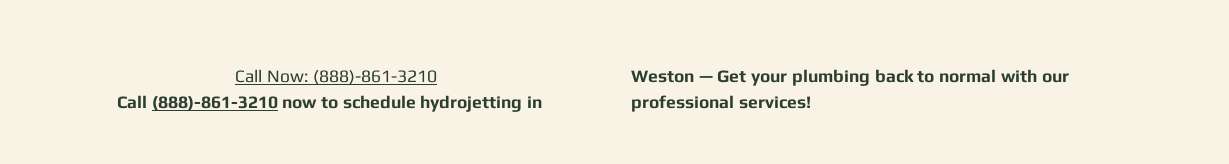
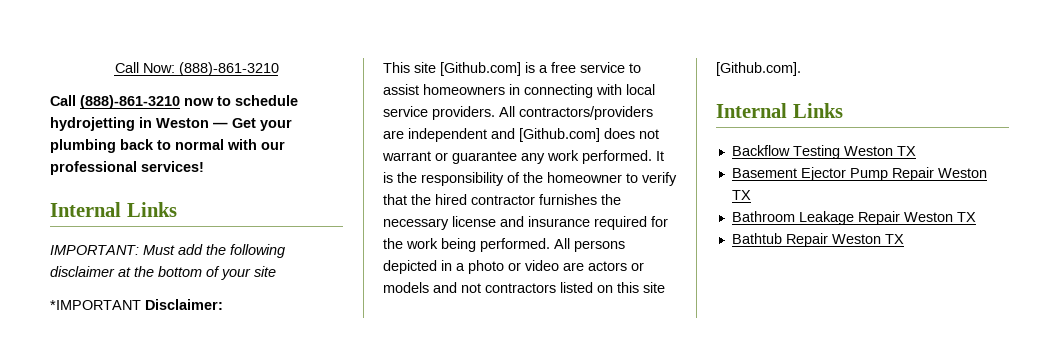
  Call (888)-861-3210 now to schedule hydrojetting in Weston — Get your plumbing back to normal with our professional services!
+ Internal Links
+ IMPORTANT: Must add the following disclaimer at the bottom of your site
+ *IMPORTANT Disclaimer:
+ This site [Github.com] is a free service to assist homeowners in connecting with local service providers. All contractors/providers are independent and [Github.com] does not warrant or guarantee any work performed. It is the responsibility of the homeowner to verify that the hired contractor furnishes the necessary license and insurance required for the work being performed. All persons depicted in a photo or video are actors or models and not contractors listed on this site [Github.com].
+ Internal Links
+ Backflow Testing Weston TX
+ Basement Ejector Pump Repair Weston TX
+ Bathroom Leakage Repair Weston TX
+ Bathtub Repair Weston TX

